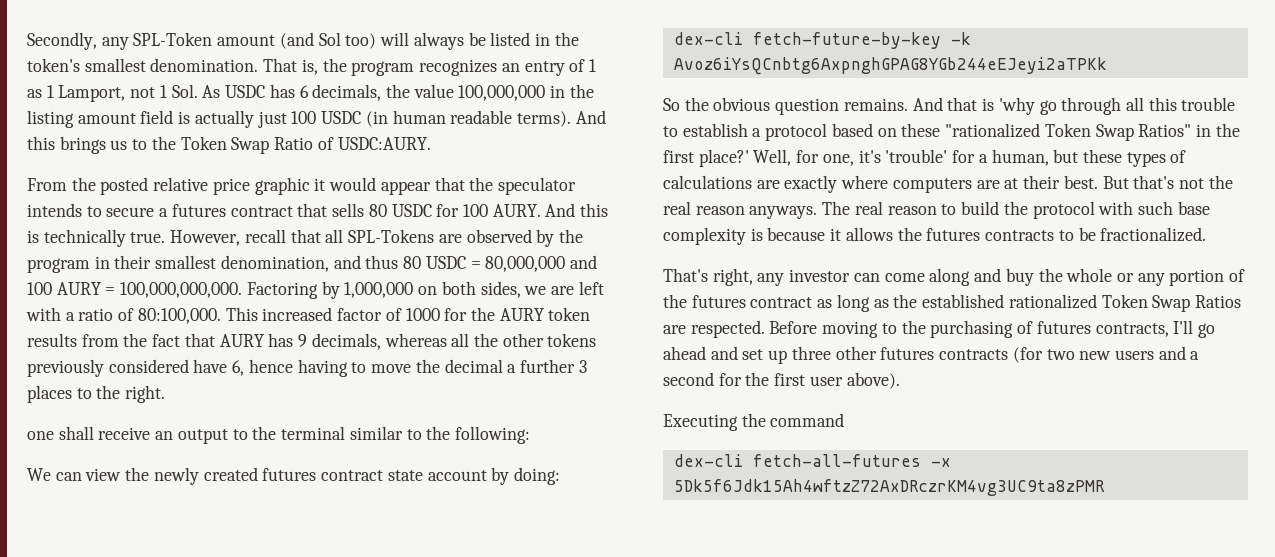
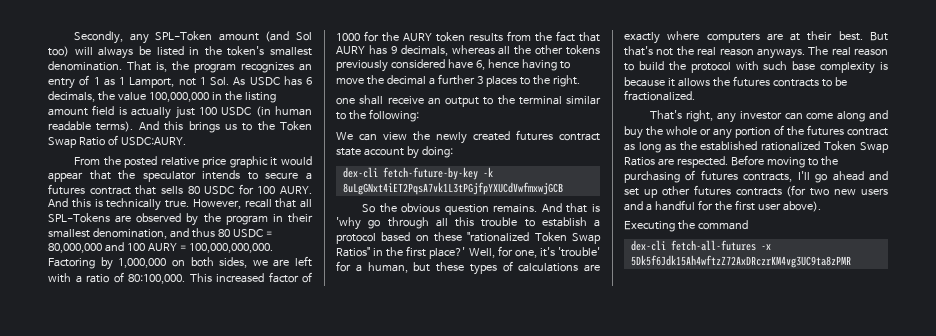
- dex-cli fetch-future-by-key -k Avoz6iYsQCnbtg6AxpnghGPAG8YGb244eEJeyi2aTPKk
+ dex-cli fetch-future-by-key -k 8uLgGNxt4iET2PqsA7vk1L3tPGjfpYXUCdVwfmxwjGCB
- Before moving to the purchasing of futures contracts, I'll go ahead and set up three other futures contracts (for two new users and a second for the first user above).
+ Before moving to the purchasing of futures contracts, I'll go ahead and set up other futures contracts (for two new users and a handful for the first user above).

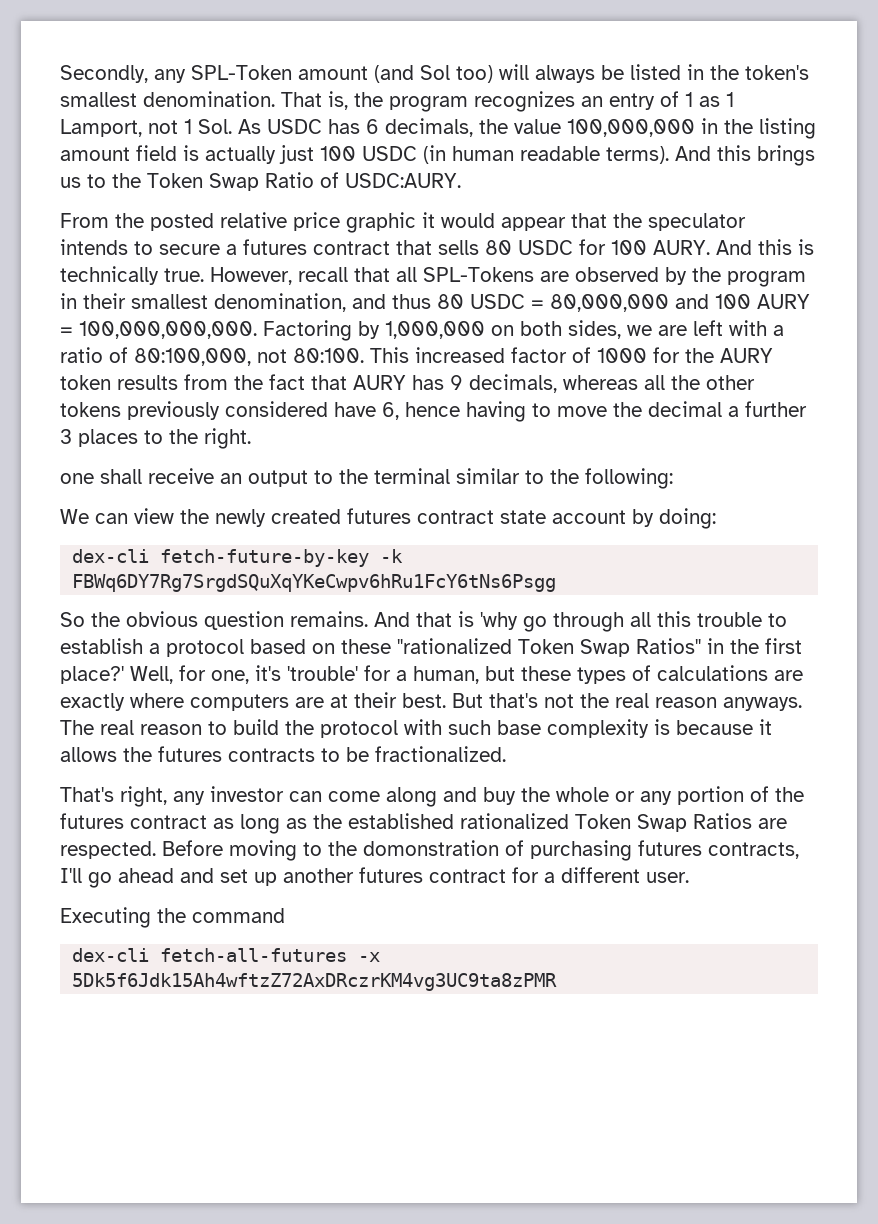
- Factoring by 1,000,000 on both sides, we are left with a ratio of 80:100,000.
+ Factoring by 1,000,000 on both sides, we are left with a ratio of 80:100,000, not 80:100.
- dex-cli fetch-future-by-key -k 8uLgGNxt4iET2PqsA7vk1L3tPGjfpYXUCdVwfmxwjGCB
+ dex-cli fetch-future-by-key -k FBWq6DY7Rg7SrgdSQuXqYKeCwpv6hRu1FcY6tNs6Psgg
- Before moving to the purchasing of futures contracts, I'll go ahead and set up other futures contracts (for two new users and a handful for the first user above).
+ Before moving to the domonstration of purchasing futures contracts, I'll go ahead and set up another futures contract for a different user.

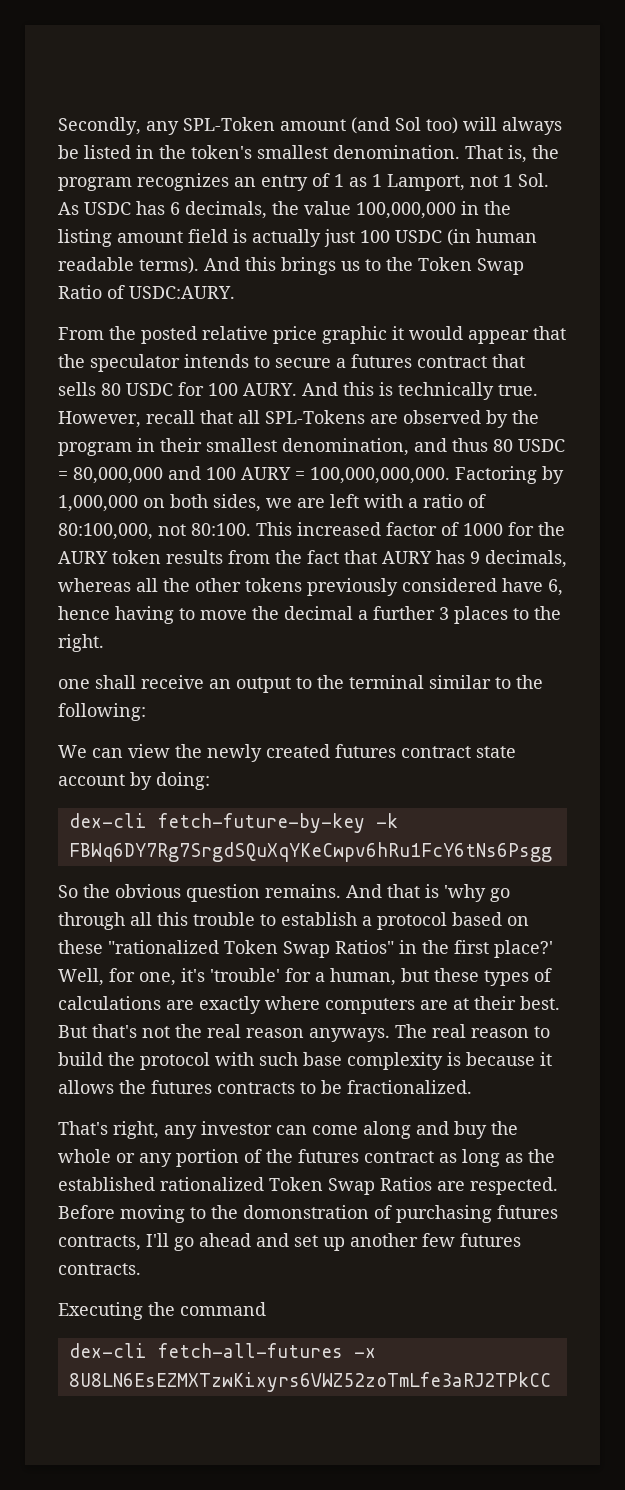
- Before moving to the domonstration of purchasing futures contracts, I'll go ahead and set up another futures contract for a different user.
+ Before moving to the domonstration of purchasing futures contracts, I'll go ahead and set up another few futures contracts.
- dex-cli fetch-all-futures -x 5Dk5f6Jdk15Ah4wftzZ72AxDRczrKM4vg3UC9ta8zPMR
+ dex-cli fetch-all-futures -x 8U8LN6EsEZMXTzwKixyrs6VWZ52zoTmLfe3aRJ2TPkCC

